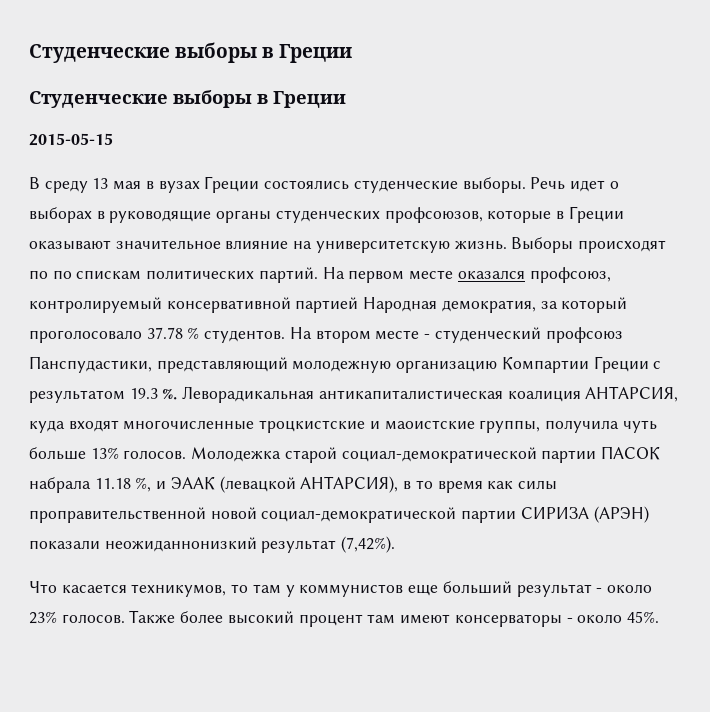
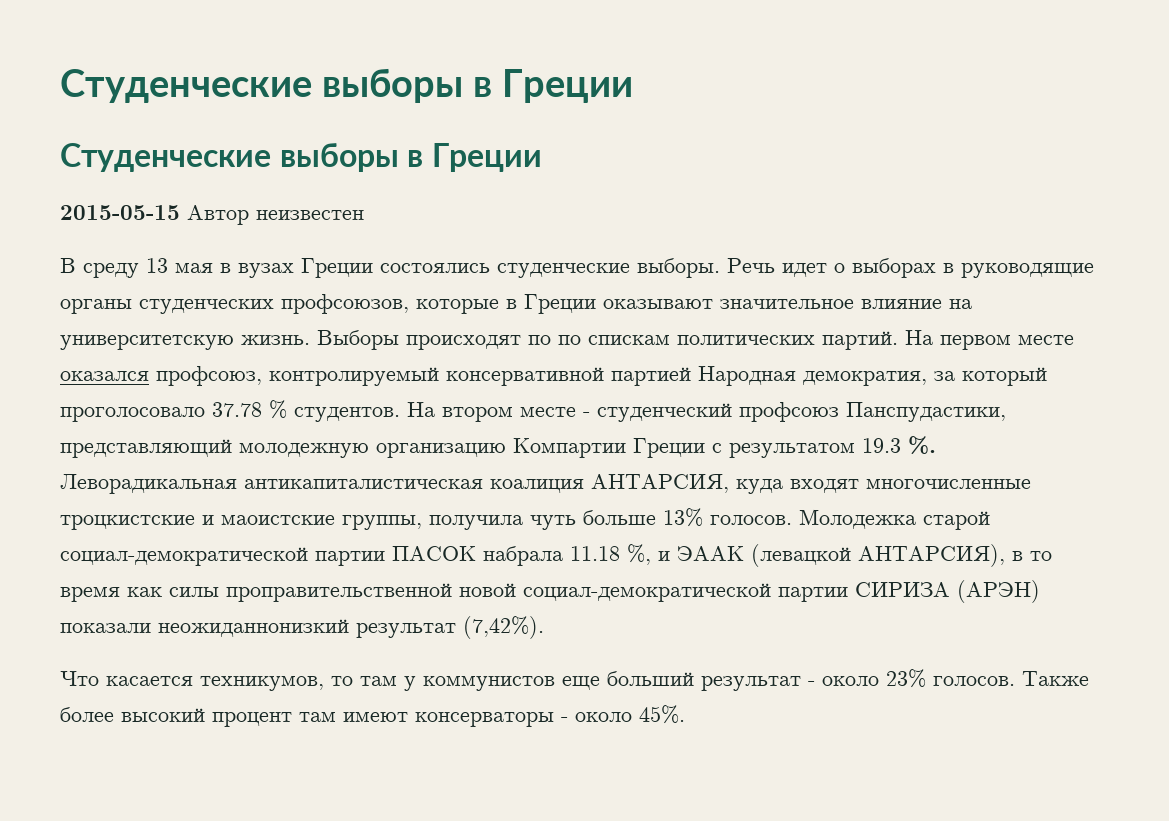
- 2015-05-15
+ 2015-05-15 Автор неизвестен

